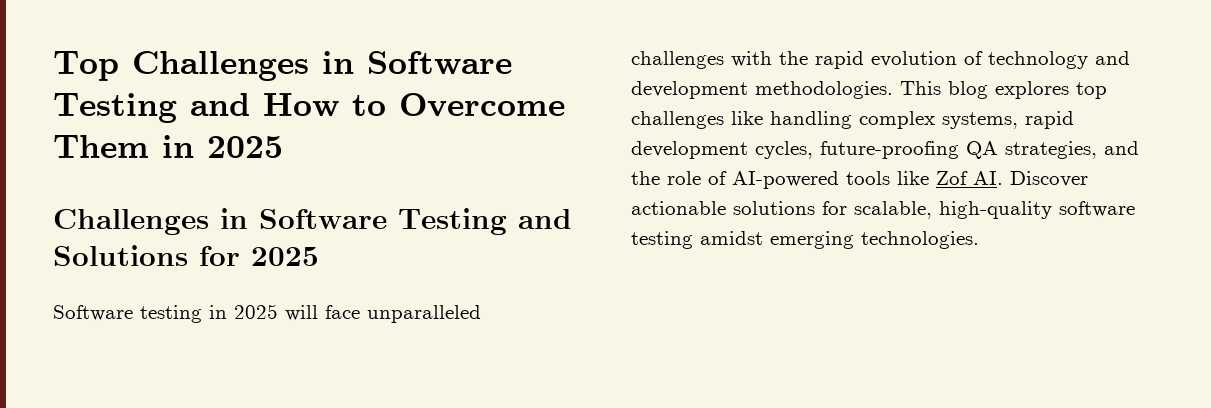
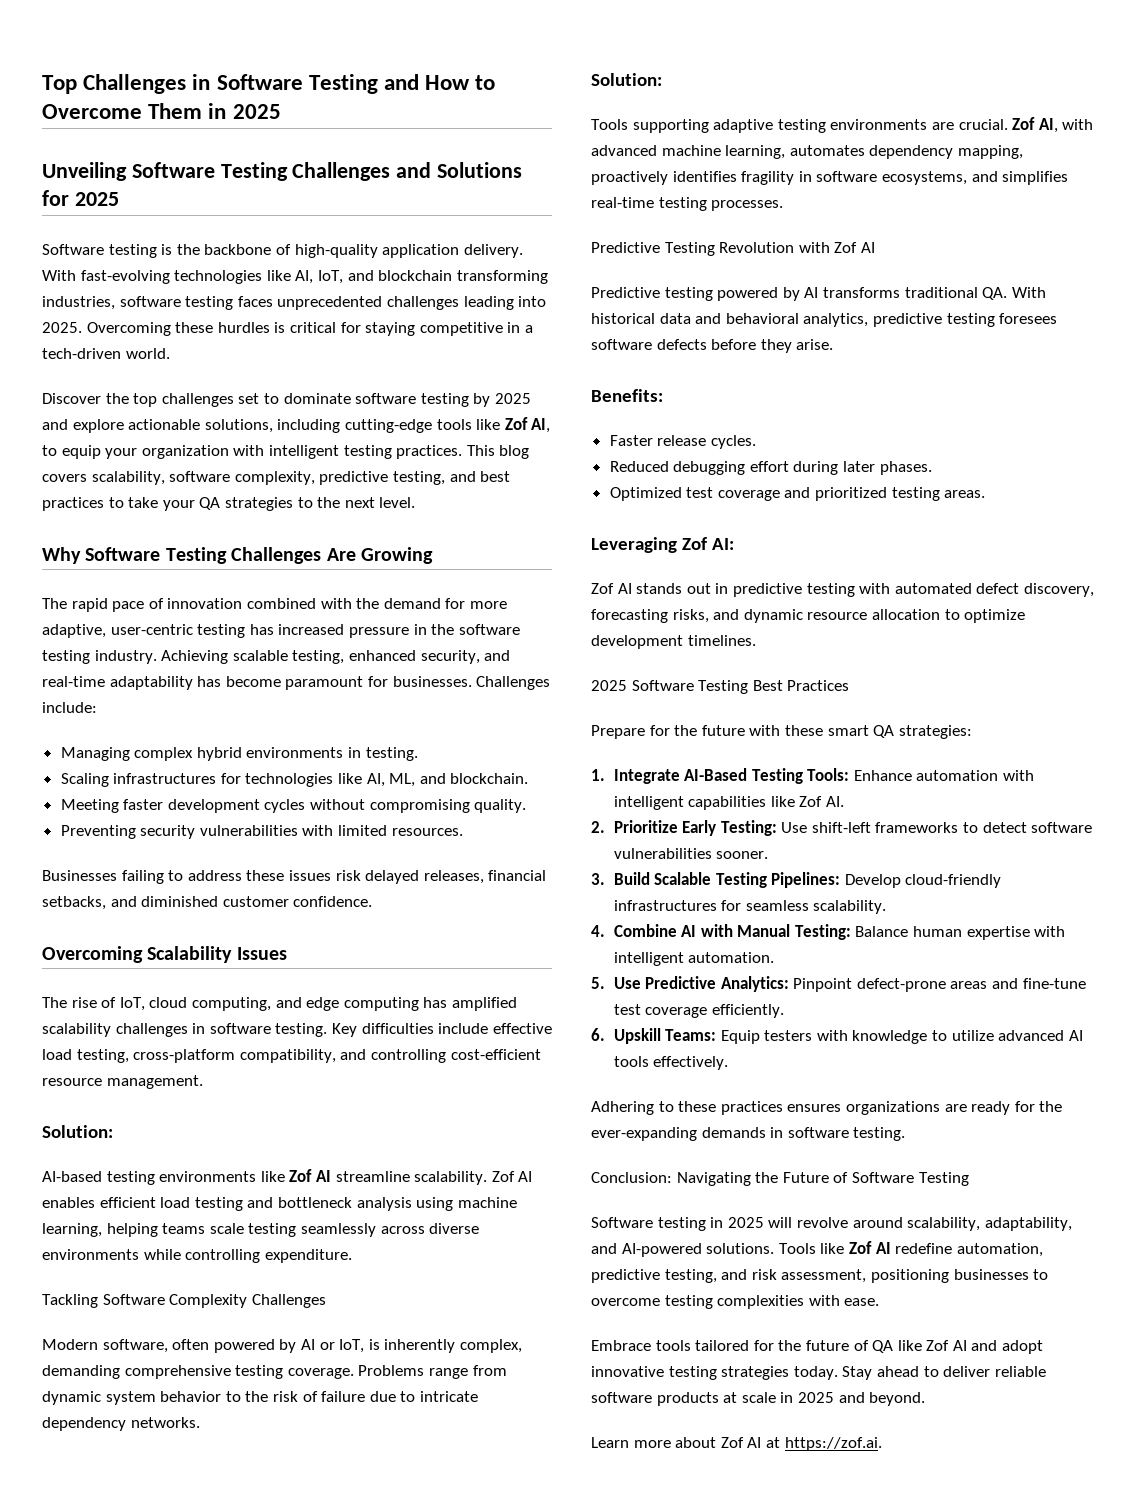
- Challenges in Software Testing and Solutions for 2025
+ Unveiling Software Testing Challenges and Solutions for 2025
+ Software testing is the backbone of high-quality application delivery. With fast-evolving technologies like AI, IoT, and blockchain transforming industries, software testing faces unprecedented challenges leading into 2025. Overcoming these hurdles is critical for staying competitive in a tech-driven world.
+ Discover the top challenges set to dominate software testing by 2025 and explore actionable solutions, including cutting-edge tools like Zof AI, to equip your organization with intelligent testing practices. This blog covers scalability, software complexity, predictive testing, and best practices to take your QA strategies to the next level.
+ Why Software Testing Challenges Are Growing
+ The rapid pace of innovation combined with the demand for more adaptive, user-centric testing has increased pressure in the software testing industry. Achieving scalable testing, enhanced security, and real-time adaptability has become paramount for businesses. Challenges include:
+ Managing complex hybrid environments in testing.
+ Scaling infrastructures for technologies like AI, ML, and blockchain.
+ Meeting faster development cycles without compromising quality.
+ Preventing security vulnerabilities with limited resources.
+ Businesses failing to address these issues risk delayed releases, financial setbacks, and diminished customer confidence.
+ Overcoming Scalability Issues
+ The rise of IoT, cloud computing, and edge computing has amplified scalability challenges in software testing. Key difficulties include effective load testing, cross-platform compatibility, and controlling cost-efficient resource management.
+ Solution:
+ AI-based testing environments like Zof AI streamline scalability. Zof AI enables efficient load testing and bottleneck analysis using machine learning, helping teams scale testing seamlessly across diverse environments while controlling expenditure.
+ Tackling Software Complexity Challenges
+ Modern software, often powered by AI or IoT, is inherently complex, demanding comprehensive testing coverage. Problems range from dynamic system behavior to the risk of failure due to intricate dependency networks.
+ Solution:
+ Tools supporting adaptive testing environments are crucial. Zof AI, with advanced machine learning, automates dependency mapping, proactively identifies fragility in software ecosystems, and simplifies real-time testing processes.
+ Predictive Testing Revolution with Zof AI
+ Predictive testing powered by AI transforms traditional QA. With historical data and behavioral analytics, predictive testing foresees software defects before they arise.
+ Benefits:
+ Faster release cycles.
+ Reduced debugging effort during later phases.
+ Optimized test coverage and prioritized testing areas.
+ Leveraging Zof AI:
+ Zof AI stands out in predictive testing with automated defect discovery, forecasting risks, and dynamic resource allocation to optimize development timelines.
+ 2025 Software Testing Best Practices
+ Prepare for the future with these smart QA strategies:
+ 1. Integrate AI-Based Testing Tools: Enhance automation with intelligent capabilities like Zof AI.
+ 2. Prioritize Early Testing: Use shift-left frameworks to detect software vulnerabilities sooner.
+ 3. Build Scalable Testing Pipelines: Develop cloud-friendly infrastructures for seamless scalability.
+ 4. Combine AI with Manual Testing: Balance human expertise with intelligent automation.
+ 5. Use Predictive Analytics: Pinpoint defect-prone areas and fine-tune test coverage efficiently.
+ 6. Upskill Teams: Equip testers with knowledge to utilize advanced AI tools effectively.
+ Adhering to these practices ensures organizations are ready for the ever-expanding demands in software testing.
+ Conclusion: Navigating the Future of Software Testing
- Software testing in 2025 will face unparalleled challenges with the rapid evolution of technology and development methodologies. This blog explores top challenges like handling complex systems, rapid development cycles, future-proofing QA strategies, and the role of AI-powered tools like Zof AI. Discover actionable solutions for scalable, high-quality software testing amidst emerging technologies.
+ Software testing in 2025 will revolve around scalability, adaptability, and AI-powered solutions. Tools like Zof AI redefine automation, predictive testing, and risk assessment, positioning businesses to overcome testing complexities with ease.
+ Embrace tools tailored for the future of QA like Zof AI and adopt innovative testing strategies today. Stay ahead to deliver reliable software products at scale in 2025 and beyond.
+ Learn more about Zof AI at https://zof.ai.

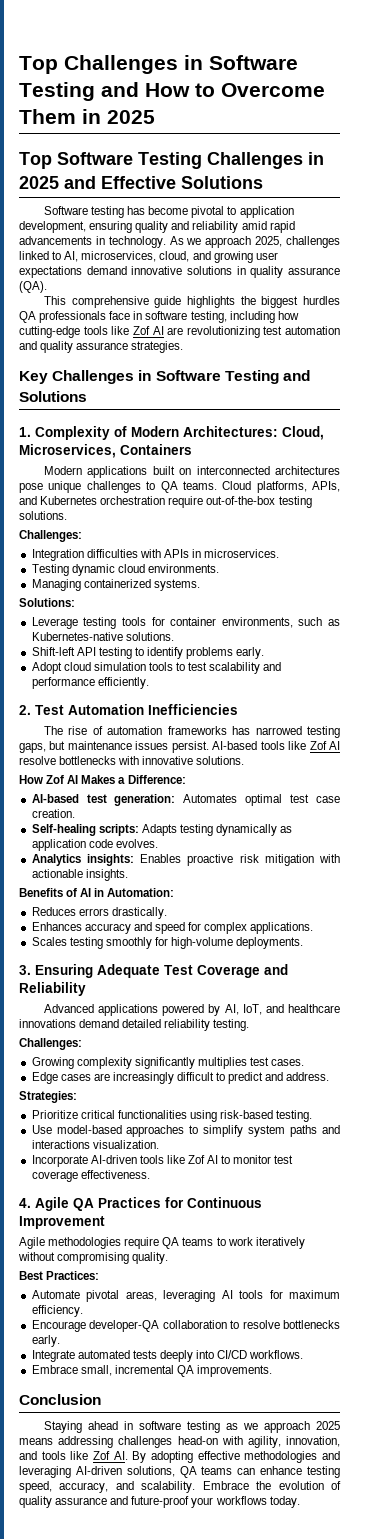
- Unveiling Software Testing Challenges and Solutions for 2025
- Software testing is the backbone of high-quality application delivery. With fast-evolving technologies like AI, IoT, and blockchain transforming industries, software testing faces unprecedented challenges leading into 2025. Overcoming these hurdles is critical for staying competitive in a tech-driven world.
- Discover the top challenges set to dominate software testing by 2025 and explore actionable solutions, including cutting-edge tools like Zof AI, to equip your organization with intelligent testing practices. This blog covers scalability, software complexity, predictive testing, and best practices to take your QA strategies to the next level.
- Why Software Testing Challenges Are Growing
- The rapid pace of innovation combined with the demand for more adaptive, user-centric testing has increased pressure in the software testing industry. Achieving scalable testing, enhanced security, and real-time adaptability has become paramount for businesses. Challenges include:
- Managing complex hybrid environments in testing.
- Scaling infrastructures for technologies like AI, ML, and blockchain.
- Meeting faster development cycles without compromising quality.
- Preventing security vulnerabilities with limited resources.
- Businesses failing to address these issues risk delayed releases, financial setbacks, and diminished customer confidence.
- Overcoming Scalability Issues
- The rise of IoT, cloud computing, and edge computing has amplified scalability challenges in software testing. Key difficulties include effective load testing, cross-platform compatibility, and controlling cost-efficient resource management.
- Solution:
- AI-based testing environments like Zof AI streamline scalability. Zof AI enables efficient load testing and bottleneck analysis using machine learning, helping teams scale testing seamlessly across diverse environments while controlling expenditure.
- Tackling Software Complexity Challenges
- Modern software, often powered by AI or IoT, is inherently complex, demanding comprehensive testing coverage. Problems range from dynamic system behavior to the risk of failure due to intricate dependency networks.
- Solution:
- Tools supporting adaptive testing environments are crucial. Zof AI, with advanced machine learning, automates dependency mapping, proactively identifies fragility in software ecosystems, and simplifies real-time testing processes.
- Predictive Testing Revolution with Zof AI
- Predictive testing powered by AI transforms traditional QA. With historical data and behavioral analytics, predictive testing foresees software defects before they arise.
- Benefits:
- Faster release cycles.
- Reduced debugging effort during later phases.
- Optimized test coverage and prioritized testing areas.
- Leveraging Zof AI:
- Zof AI stands out in predictive testing with automated defect discovery, forecasting risks, and dynamic resource allocation to optimize development timelines.
- 2025 Software Testing Best Practices
- Prepare for the future with these smart QA strategies:
- 1. Integrate AI-Based Testing Tools: Enhance automation with intelligent capabilities like Zof AI.
- 2. Prioritize Early Testing: Use shift-left frameworks to detect software vulnerabilities sooner.
- 3. Build Scalable Testing Pipelines: Develop cloud-friendly infrastructures for seamless scalability.
- 4. Combine AI with Manual Testing: Balance human expertise with intelligent automation.
- 5. Use Predictive Analytics: Pinpoint defect-prone areas and fine-tune test coverage efficiently.
- 6. Upskill Teams: Equip testers with knowledge to utilize advanced AI tools effectively.
- Adhering to these practices ensures organizations are ready for the ever-expanding demands in software testing.
- Conclusion: Navigating the Future of Software Testing
- Software testing in 2025 will revolve around scalability, adaptability, and AI-powered solutions. Tools like Zof AI redefine automation, predictive testing, and risk assessment, positioning businesses to overcome testing complexities with ease.
- Embrace tools tailored for the future of QA like Zof AI and adopt innovative testing strategies today. Stay ahead to deliver reliable software products at scale in 2025 and beyond.
- Learn more about Zof AI at https://zof.ai.
+ Top Software Testing Challenges in 2025 and Effective Solutions
+ Software testing has become pivotal to application development, ensuring quality and reliability amid rapid advancements in technology. As we approach 2025, challenges linked to AI, microservices, cloud, and growing user expectations demand innovative solutions in quality assurance (QA).
+ This comprehensive guide highlights the biggest hurdles QA professionals face in software testing, including how cutting-edge tools like Zof AI are revolutionizing test automation and quality assurance strategies.
+ Key Challenges in Software Testing and Solutions
+ 1. Complexity of Modern Architectures: Cloud, Microservices, Containers
+ Modern applications built on interconnected architectures pose unique challenges to QA teams. Cloud platforms, APIs, and Kubernetes orchestration require out-of-the-box testing solutions.
+ Challenges:
+ Integration difficulties with APIs in microservices.
+ Testing dynamic cloud environments.
+ Managing containerized systems.
+ Solutions:
+ Leverage testing tools for container environments, such as Kubernetes-native solutions.
+ Shift-left API testing to identify problems early.
+ Adopt cloud simulation tools to test scalability and performance efficiently.
+ 2. Test Automation Inefficiencies
+ The rise of automation frameworks has narrowed testing gaps, but maintenance issues persist. AI-based tools like Zof AI resolve bottlenecks with innovative solutions.
+ How Zof AI Makes a Difference:
+ AI-based test generation: Automates optimal test case creation.
+ Self-healing scripts: Adapts testing dynamically as application code evolves.
+ Analytics insights: Enables proactive risk mitigation with actionable insights.
+ Benefits of AI in Automation:
+ Reduces errors drastically.
+ Enhances accuracy and speed for complex applications.
+ Scales testing smoothly for high-volume deployments.
+ 3. Ensuring Adequate Test Coverage and Reliability
+ Advanced applications powered by AI, IoT, and healthcare innovations demand detailed reliability testing.
+ Challenges:
+ Growing complexity significantly multiplies test cases.
+ Edge cases are increasingly difficult to predict and address.
+ Strategies:
+ Prioritize critical functionalities using risk-based testing.
+ Use model-based approaches to simplify system paths and interactions visualization.
+ Incorporate AI-driven tools like Zof AI to monitor test coverage effectiveness.
+ 4. Agile QA Practices for Continuous Improvement
+ Agile methodologies require QA teams to work iteratively without compromising quality.
+ Best Practices:
+ Automate pivotal areas, leveraging AI tools for maximum efficiency.
+ Encourage developer-QA collaboration to resolve bottlenecks early.
+ Integrate automated tests deeply into CI/CD workflows.
+ Embrace small, incremental QA improvements.
+ Conclusion
+ Staying ahead in software testing as we approach 2025 means addressing challenges head-on with agility, innovation, and tools like Zof AI. By adopting effective methodologies and leveraging AI-driven solutions, QA teams can enhance testing speed, accuracy, and scalability. Embrace the evolution of quality assurance and future-proof your workflows today.

